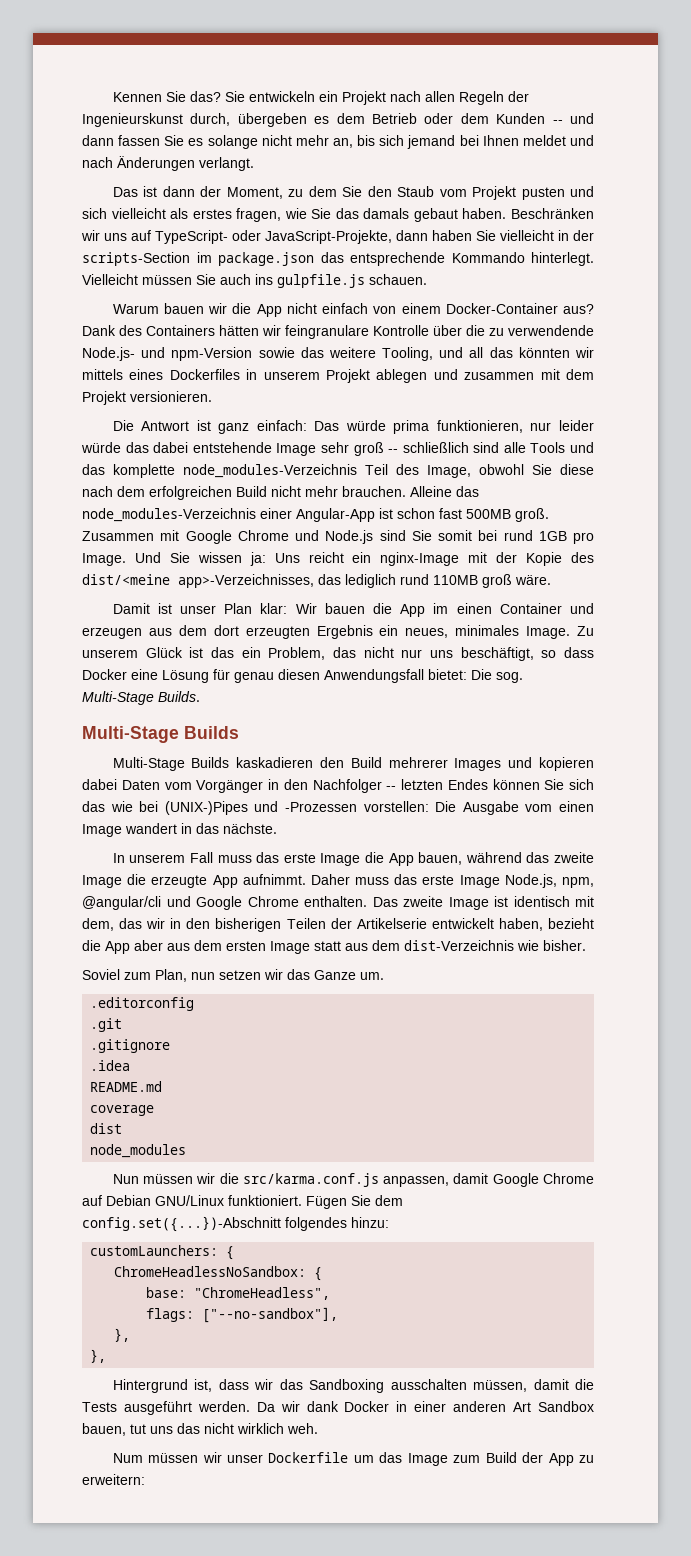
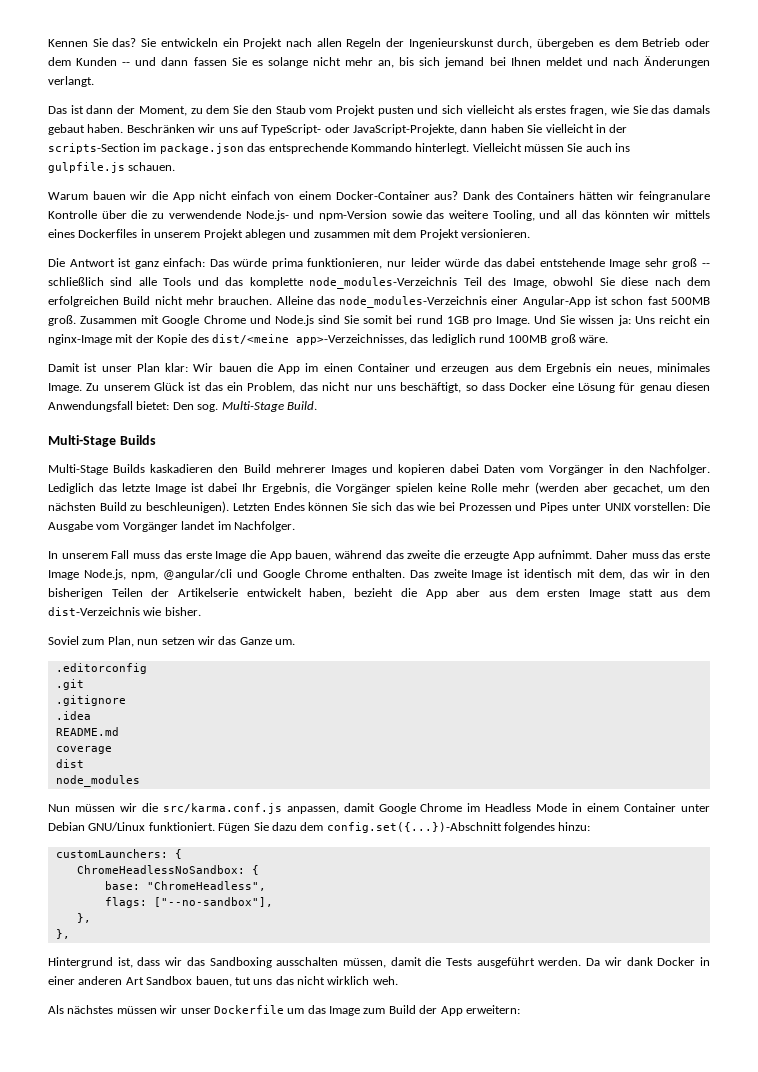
- Und Sie wissen ja: Uns reicht ein nginx-Image mit der Kopie des dist/<meine app>-Verzeichnisses, das lediglich rund 110MB groß wäre.
+ Und Sie wissen ja: Uns reicht ein nginx-Image mit der Kopie des dist/<meine app>-Verzeichnisses, das lediglich rund 100MB groß wäre.
- Damit ist unser Plan klar: Wir bauen die App im einen Container und erzeugen aus dem dort erzeugten Ergebnis ein neues, minimales Image.
+ Damit ist unser Plan klar: Wir bauen die App im einen Container und erzeugen aus dem Ergebnis ein neues, minimales Image.
- Zu unserem Glück ist das ein Problem, das nicht nur uns beschäftigt, so dass Docker eine Lösung für genau diesen Anwendungsfall bietet: Die sog. Multi-Stage Builds.
+ Zu unserem Glück ist das ein Problem, das nicht nur uns beschäftigt, so dass Docker eine Lösung für genau diesen Anwendungsfall bietet: Den sog. Multi-Stage Build.
- Multi-Stage Builds kaskadieren den Build mehrerer Images und kopieren dabei Daten vom Vorgänger in den Nachfolger -- letzten Endes können Sie sich das wie bei (UNIX-)Pipes und -Prozessen vorstellen: Die Ausgabe vom einen Image wandert in das nächste.
+ Multi-Stage Builds kaskadieren den Build mehrerer Images und kopieren dabei Daten vom Vorgänger in den Nachfolger. Lediglich das letzte Image ist dabei Ihr Ergebnis, die Vorgänger spielen keine Rolle mehr (werden aber gecachet, um den nächsten Build zu beschleunigen). Letzten Endes können Sie sich das wie bei Prozessen und Pipes unter UNIX vorstellen: Die Ausgabe vom Vorgänger landet im Nachfolger.
- In unserem Fall muss das erste Image die App bauen, während das zweite Image die erzeugte App aufnimmt.
+ In unserem Fall muss das erste Image die App bauen, während das zweite die erzeugte App aufnimmt.
- Nun müssen wir die src/karma.conf.js anpassen, damit Google Chrome auf Debian GNU/Linux funktioniert.
+ Nun müssen wir die src/karma.conf.js anpassen, damit Google Chrome im Headless Mode in einem Container unter Debian GNU/Linux funktioniert.
- Fügen Sie dem config.set({...})-Abschnitt folgendes hinzu:
+ Fügen Sie dazu dem config.set({...})-Abschnitt folgendes hinzu:
- Num müssen wir unser Dockerfile um das Image zum Build der App zu erweitern:
+ Als nächstes müssen wir unser Dockerfile um das Image zum Build der App erweitern:

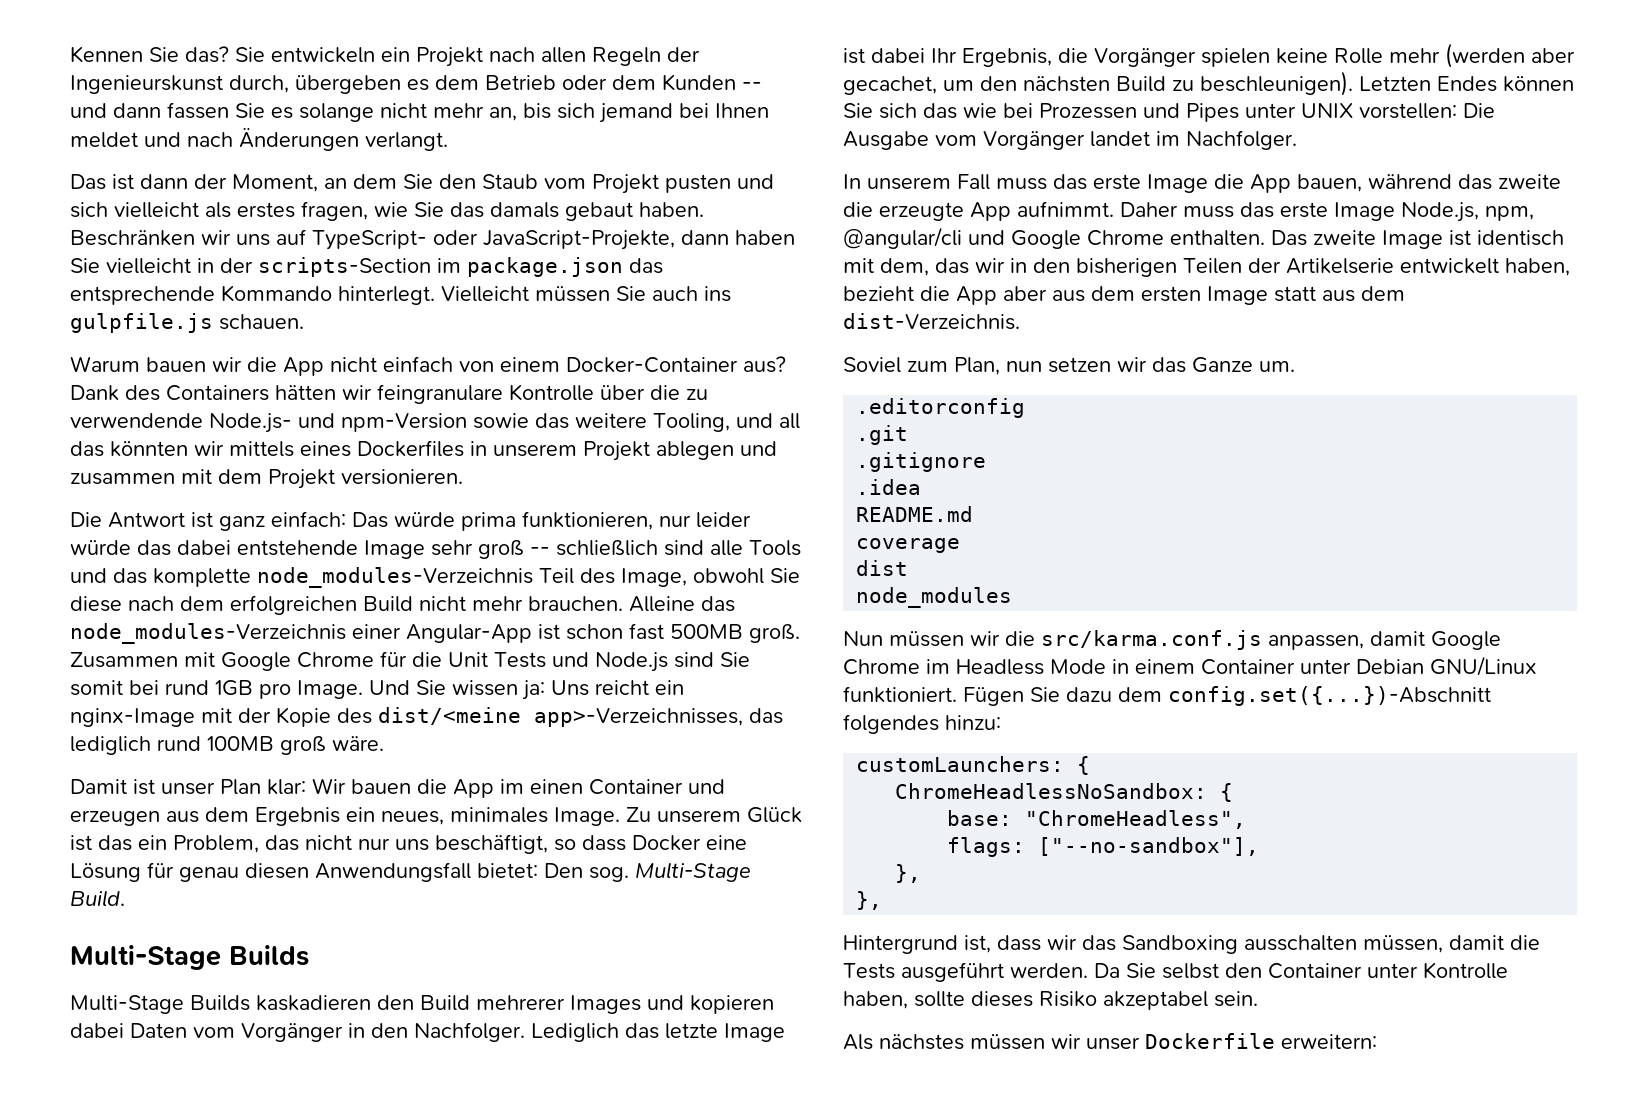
- Das ist dann der Moment, zu dem Sie den Staub vom Projekt pusten und sich vielleicht als erstes fragen, wie Sie das damals gebaut haben.
+ Das ist dann der Moment, an dem Sie den Staub vom Projekt pusten und sich vielleicht als erstes fragen, wie Sie das damals gebaut haben.
- Zusammen mit Google Chrome und Node.js sind Sie somit bei rund 1GB pro Image.
+ Zusammen mit Google Chrome für die Unit Tests und Node.js sind Sie somit bei rund 1GB pro Image.
- Das zweite Image ist identisch mit dem, das wir in den bisherigen Teilen der Artikelserie entwickelt haben, bezieht die App aber aus dem ersten Image statt aus dem dist-Verzeichnis wie bisher.
+ Das zweite Image ist identisch mit dem, das wir in den bisherigen Teilen der Artikelserie entwickelt haben, bezieht die App aber aus dem ersten Image statt aus dem dist-Verzeichnis.
- Da wir dank Docker in einer anderen Art Sandbox bauen, tut uns das nicht wirklich weh.
+ Da Sie selbst den Container unter Kontrolle haben, sollte dieses Risiko akzeptabel sein.
- Als nächstes müssen wir unser Dockerfile um das Image zum Build der App erweitern:
+ Als nächstes müssen wir unser Dockerfile erweitern:

